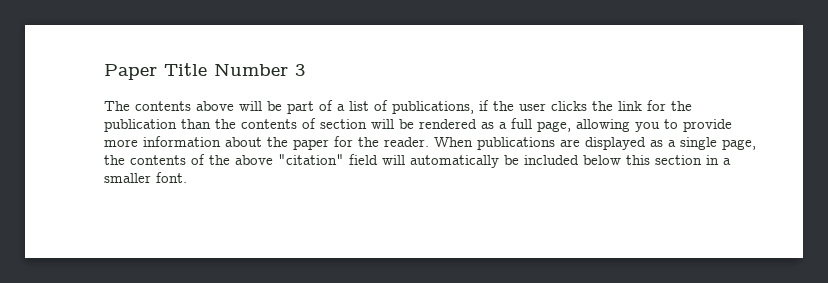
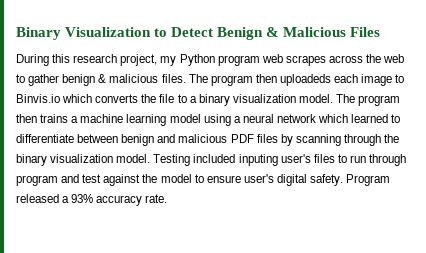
- Paper Title Number 3
- The contents above will be part of a list of publications, if the user clicks the link for the publication than the contents of section will be rendered as a full page, allowing you to provide more information about the paper for the reader. When publications are displayed as a single page, the contents of the above "citation" field will automatically be included below this section in a smaller font.
+ Binary Visualization to Detect Benign & Malicious Files
+ During this research project, my Python program web scrapes across the web to gather benign & malicious files. The program then uploadeds each image to Binvis.io which converts the file to a binary visualization model. The program then trains a machine learning model using a neural network which learned to differentiate between benign and malicious PDF files by scanning through the binary visualization model. Testing included inputing user's files to run through program and test against the model to ensure user's digital safety. Program released a 93% accuracy rate.

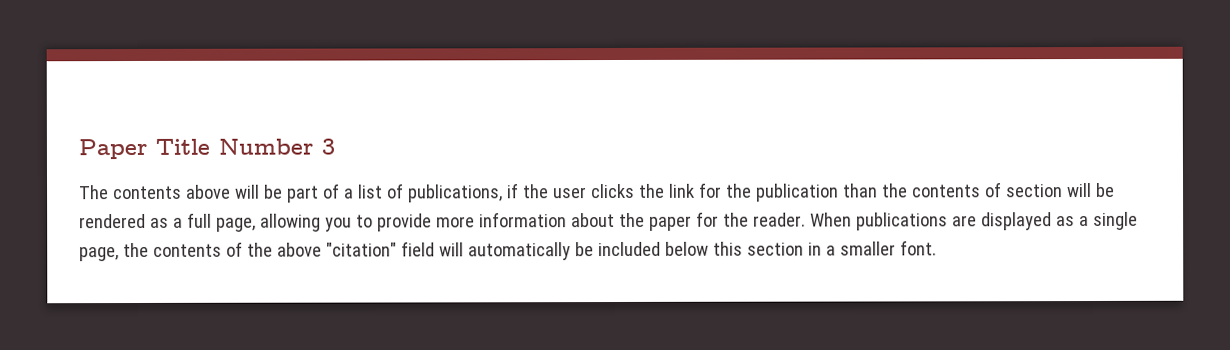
- Binary Visualization to Detect Benign & Malicious Files
- During this research project, my Python program web scrapes across the web to gather benign & malicious files. The program then uploadeds each image to Binvis.io which converts the file to a binary visualization model. The program then trains a machine learning model using a neural network which learned to differentiate between benign and malicious PDF files by scanning through the binary visualization model. Testing included inputing user's files to run through program and test against the model to ensure user's digital safety. Program released a 93% accuracy rate.
+ Paper Title Number 3
+ The contents above will be part of a list of publications, if the user clicks the link for the publication than the contents of section will be rendered as a full page, allowing you to provide more information about the paper for the reader. When publications are displayed as a single page, the contents of the above "citation" field will automatically be included below this section in a smaller font.

